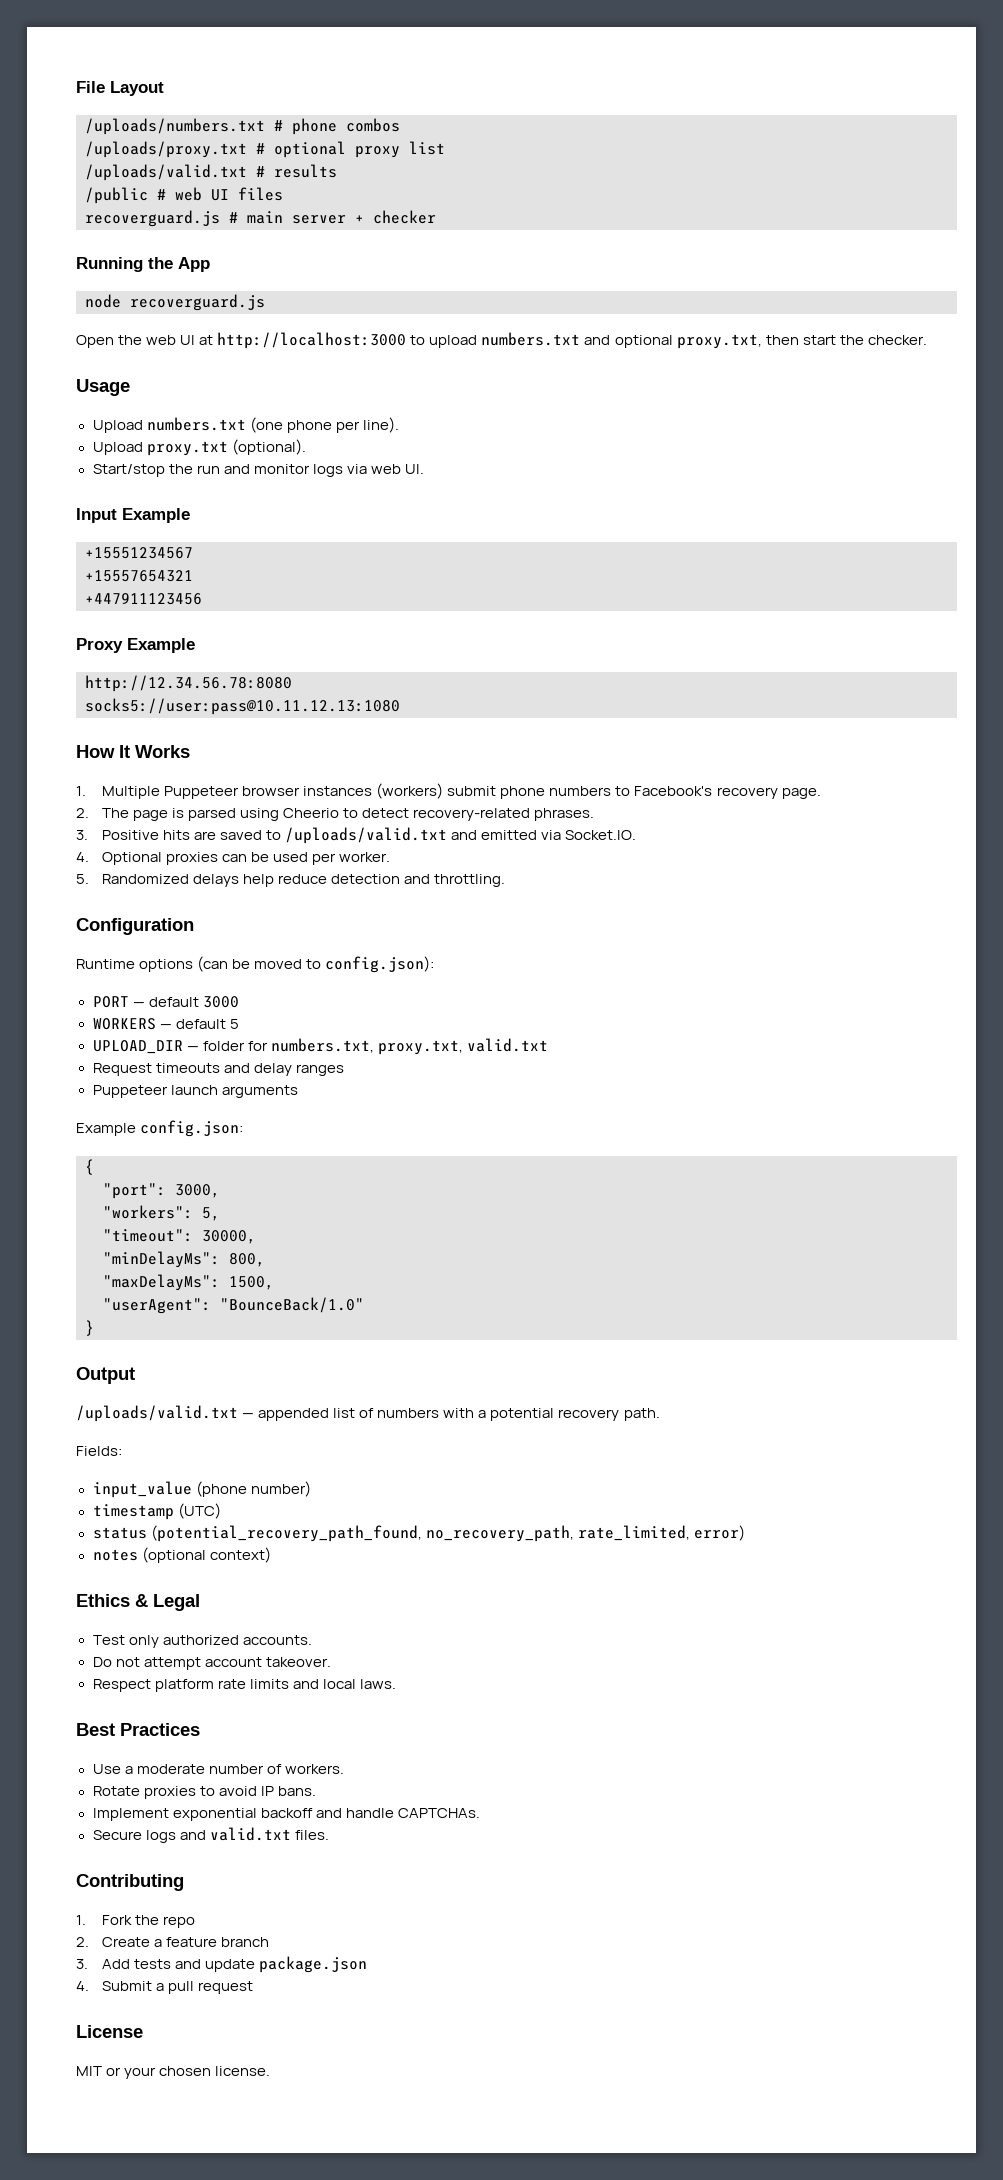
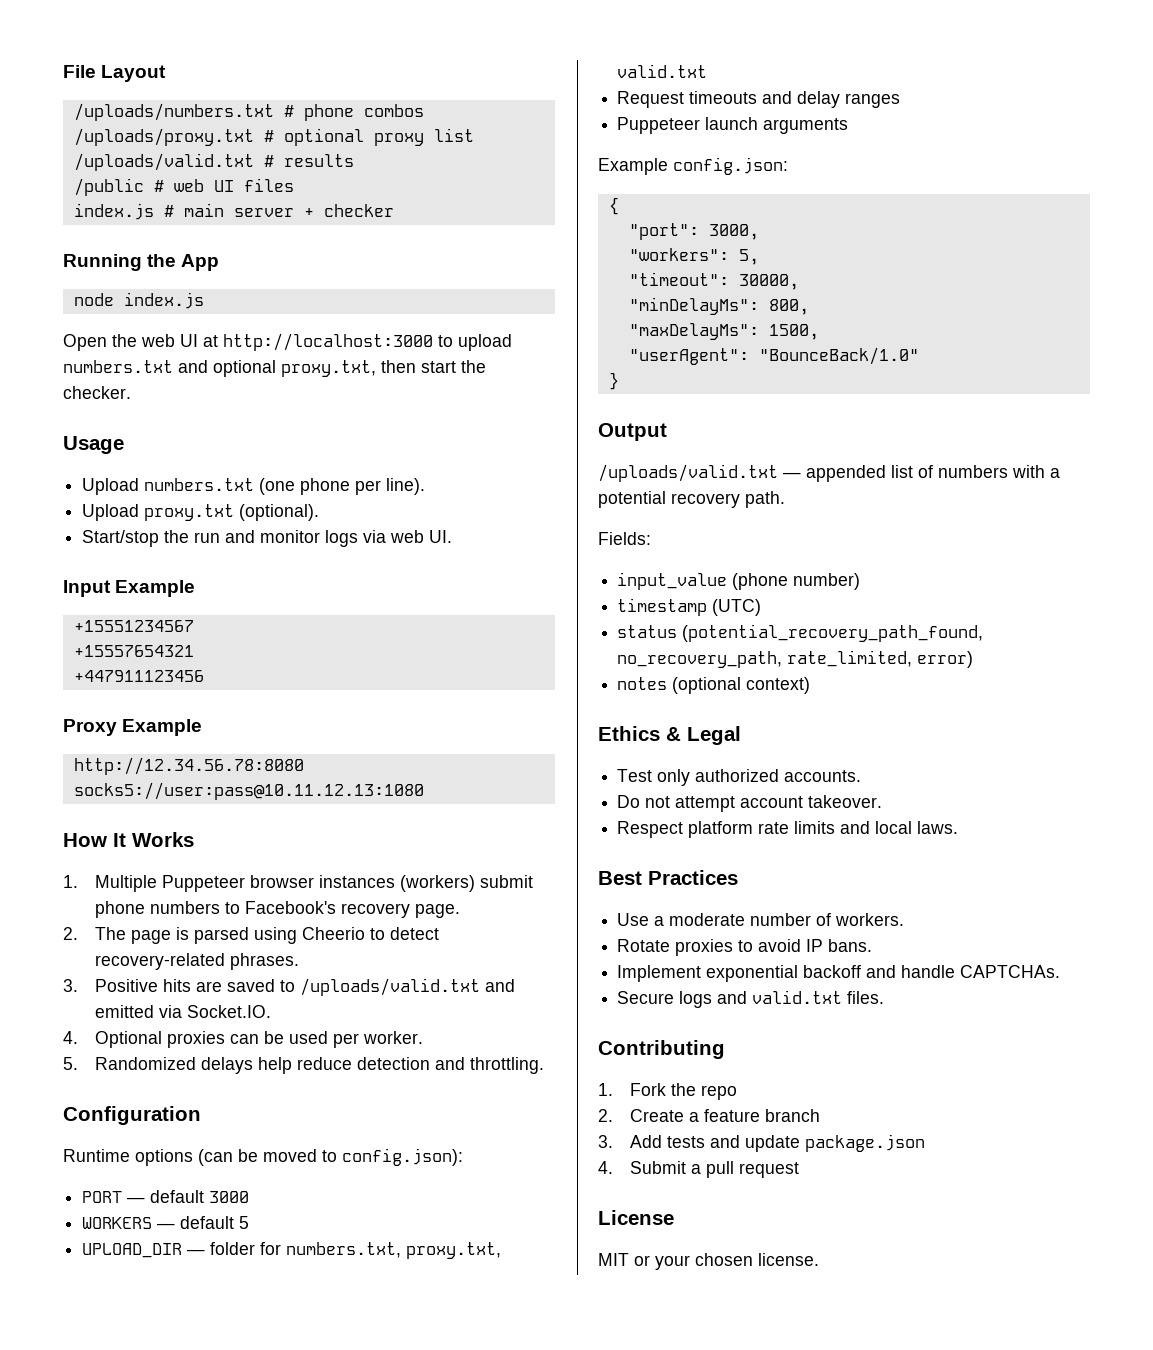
- recoverguard.js # main server + checker
+ index.js # main server + checker
- node recoverguard.js
+ node index.js

